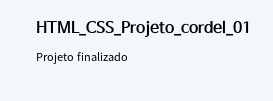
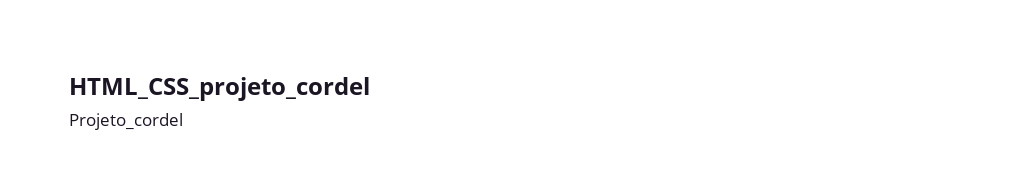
- HTML_CSS_Projeto_cordel_01
- Projeto finalizado
+ HTML_CSS_projeto_cordel
+ Projeto_cordel

